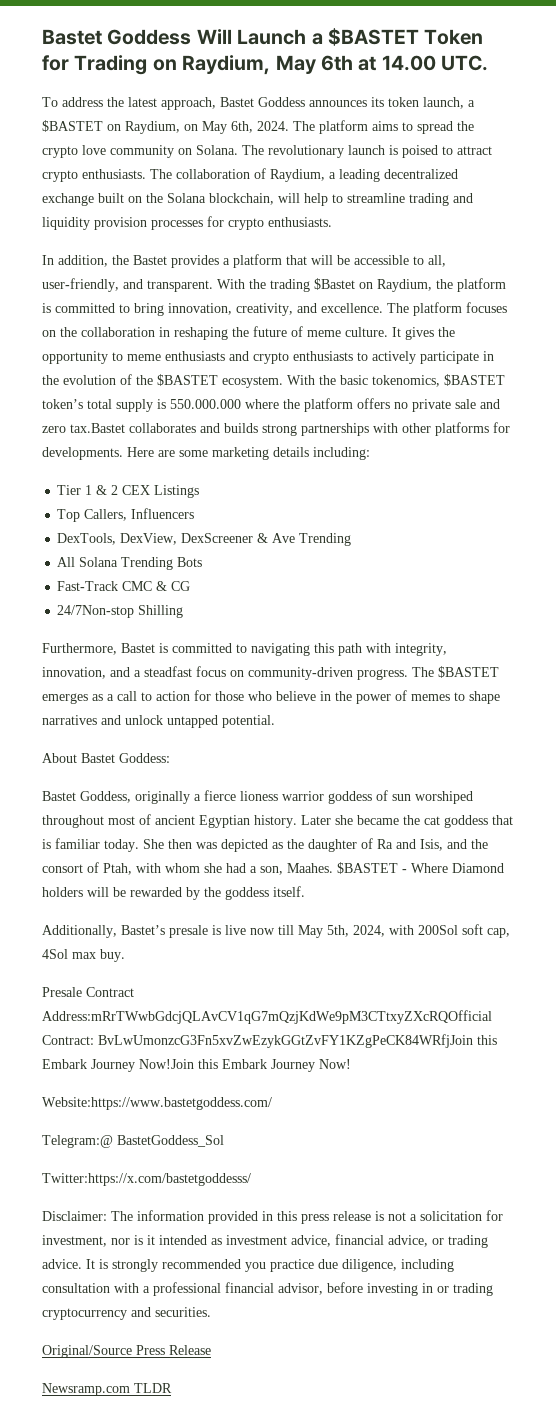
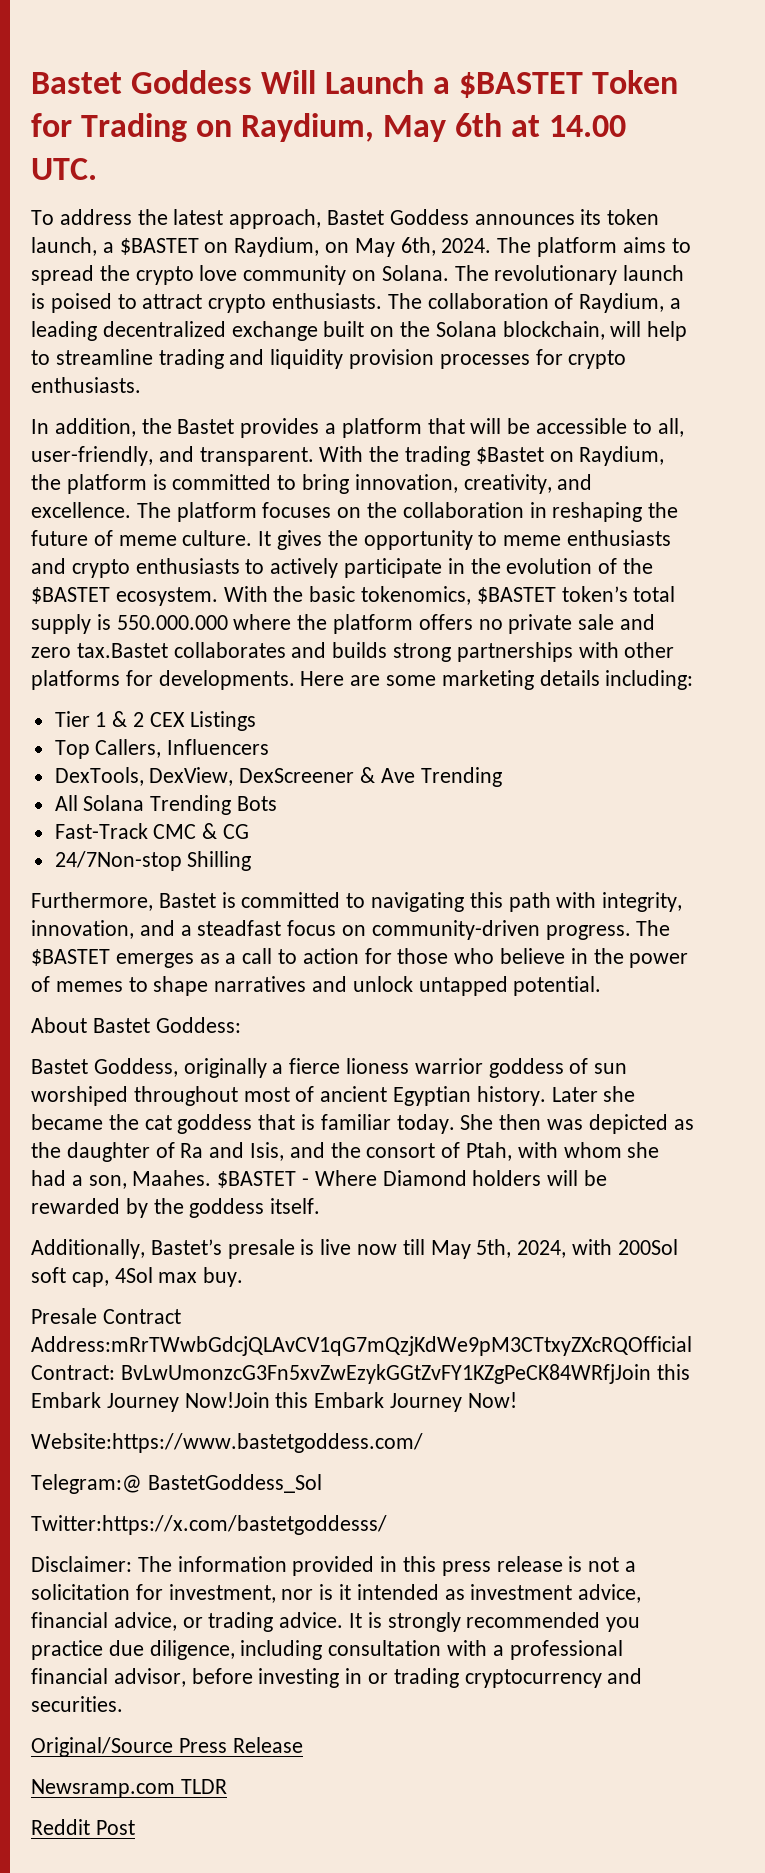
+ Reddit Post

